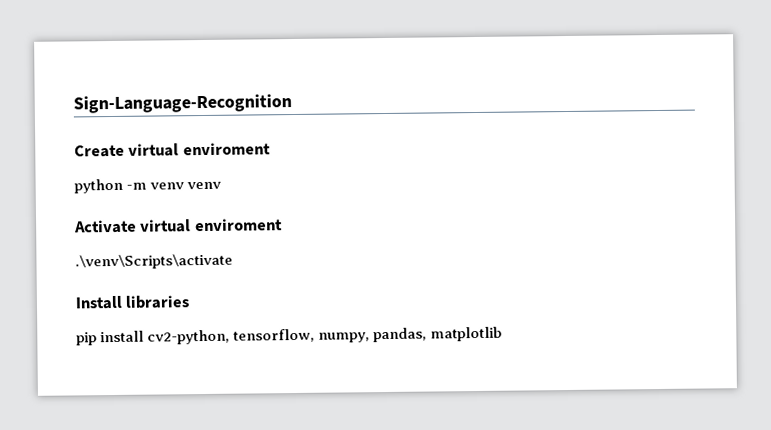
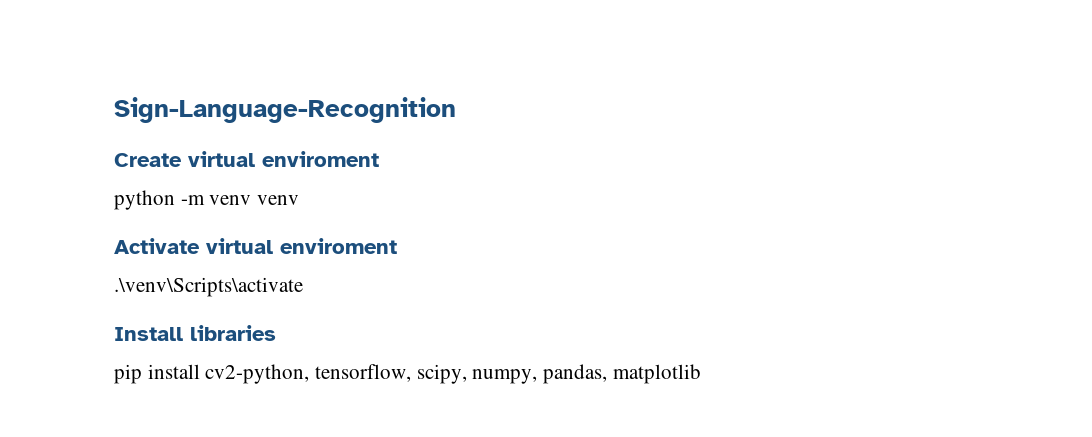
- pip install cv2-python, tensorflow, numpy, pandas, matplotlib
+ pip install cv2-python, tensorflow, scipy, numpy, pandas, matplotlib

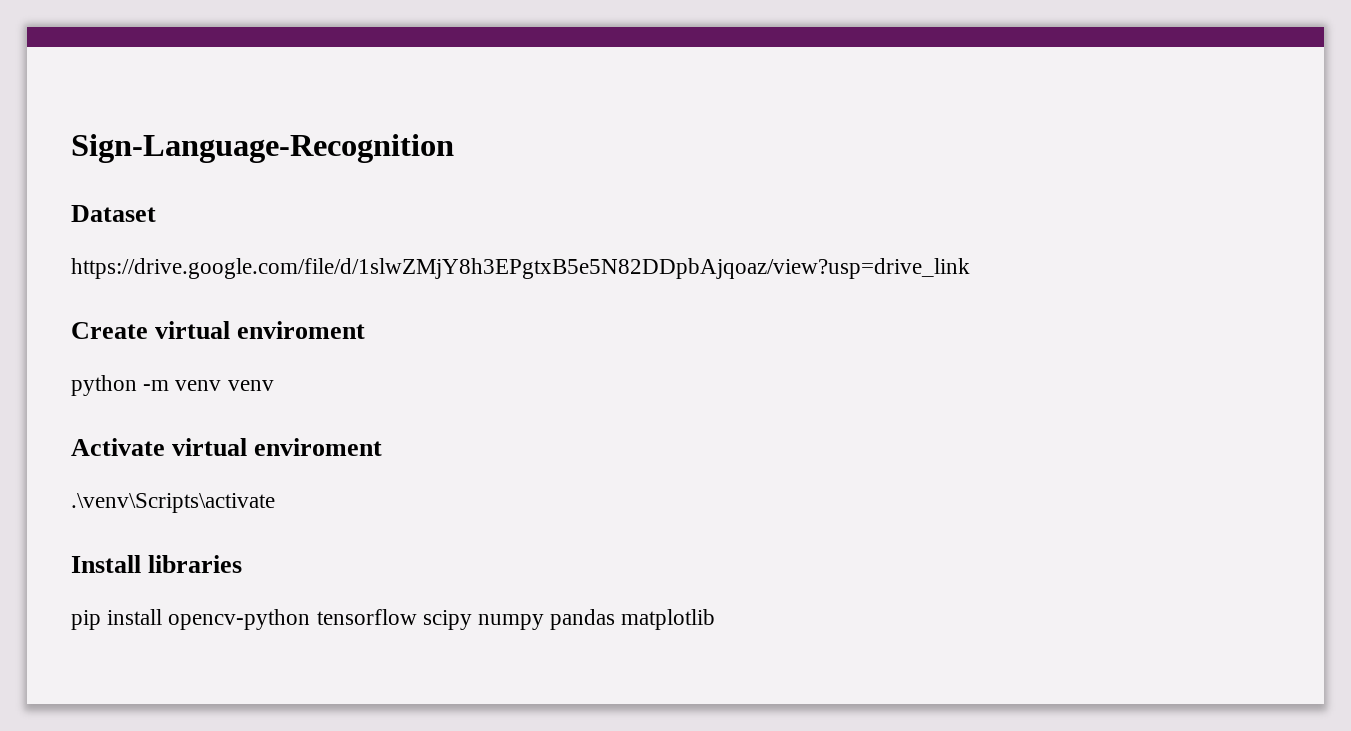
+ Dataset
+ https://drive.google.com/file/d/1slwZMjY8h3EPgtxB5e5N82DDpbAjqoaz/view?usp=drive_link
- pip install cv2-python, tensorflow, scipy, numpy, pandas, matplotlib
+ pip install opencv-python tensorflow scipy numpy pandas matplotlib

